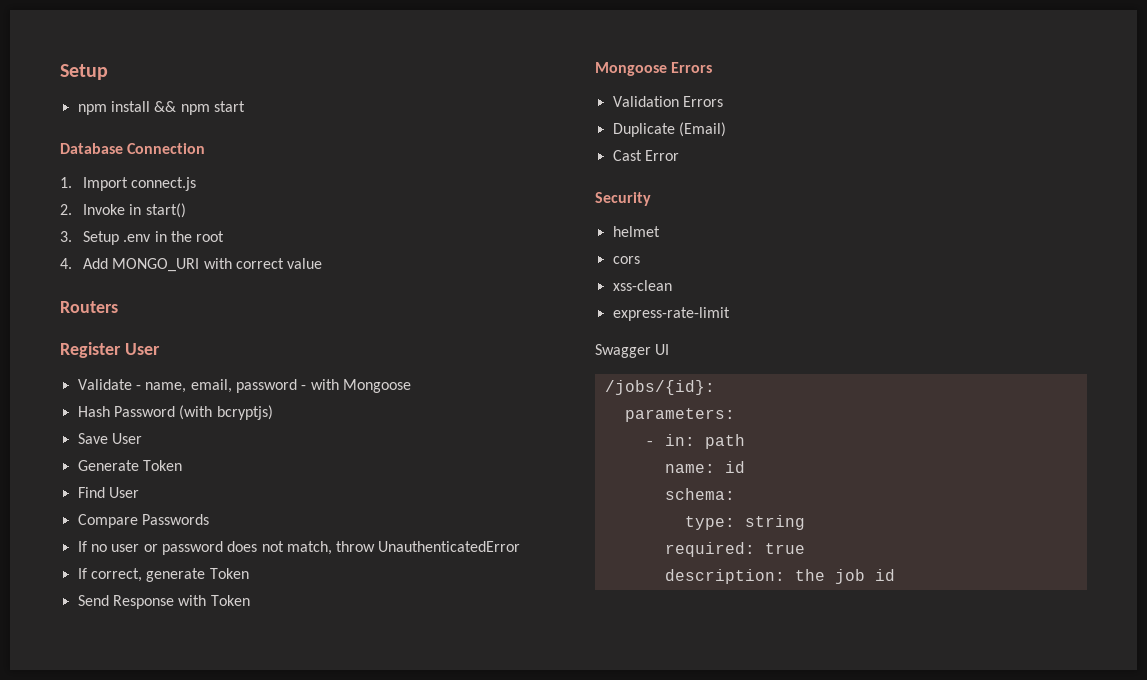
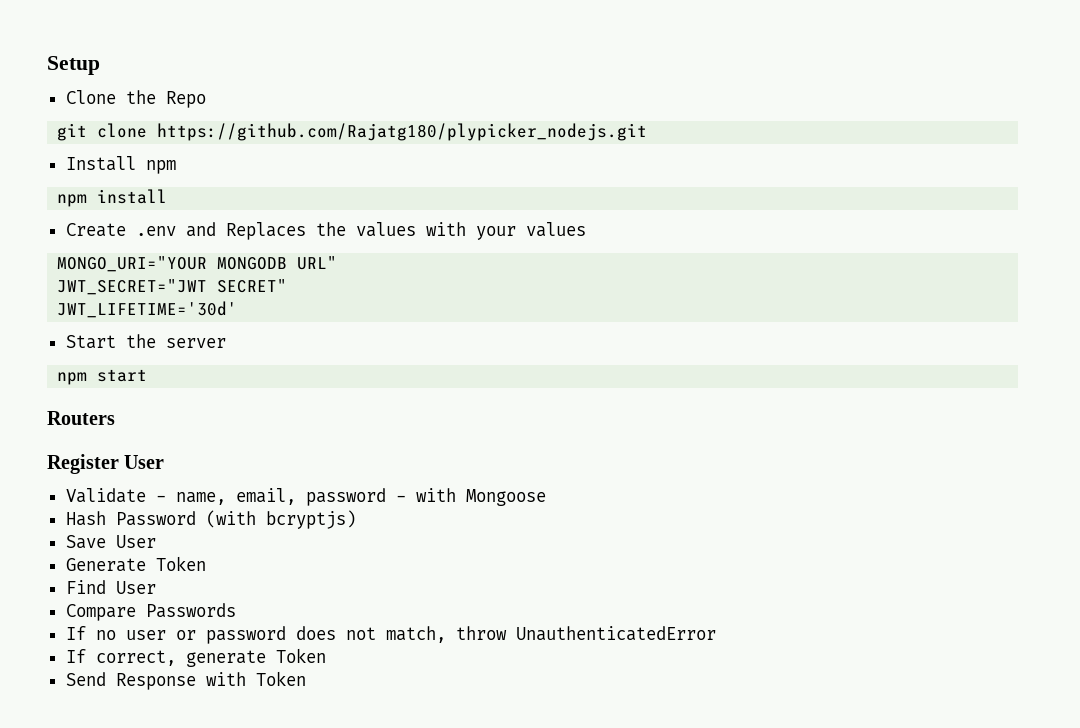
- npm install && npm start
- Database Connection
- 1. Import connect.js
- 2. Invoke in start()
- 3. Setup .env in the root
- 4. Add MONGO_URI with correct value
+ Clone the Repo
+ git clone https://github.com/Rajatg180/plypicker_nodejs.git
+ Install npm
+ npm install
+ Create .env and Replaces the values with your values
+ MONGO_URI="YOUR MONGODB URL"
+ JWT_SECRET="JWT SECRET"
+ JWT_LIFETIME='30d'
+ Start the server
+ npm start
- Mongoose Errors
- Validation Errors
- Duplicate (Email)
- Cast Error
- Security
- helmet
- cors
- xss-clean
- express-rate-limit
- Swagger UI
- /jobs/{id}:
- parameters:
- - in: path
- name: id
- schema:
- type: string
- required: true
- description: the job id

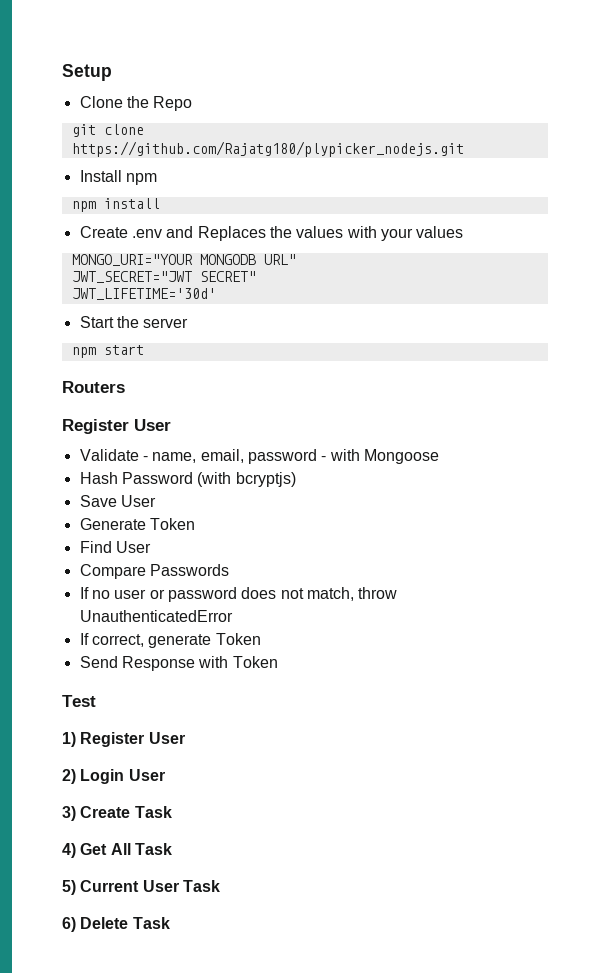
+ Test
+ 1) Register User
+ 2) Login User
+ 3) Create Task
+ 4) Get All Task
+ 5) Current User Task
+ 6) Delete Task

